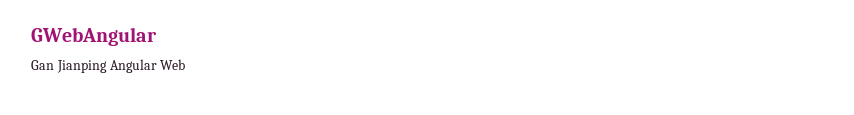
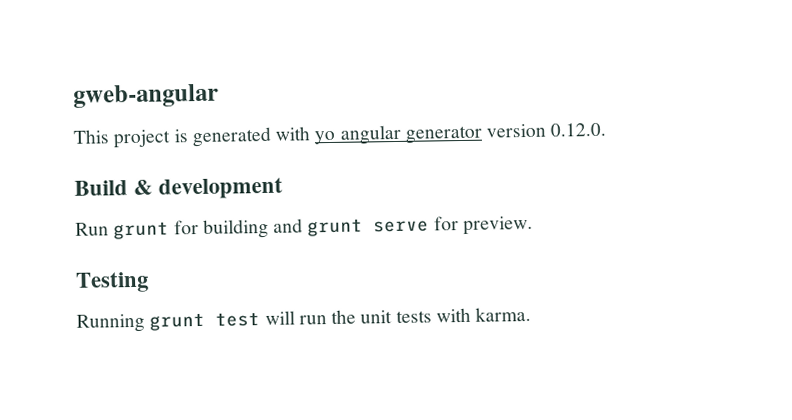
- GWebAngular
- Gan Jianping Angular Web
+ gweb-angular
+ This project is generated with yo angular generator version 0.12.0.
+ Build & development
+ Run grunt for building and grunt serve for preview.
+ Testing
+ Running grunt test will run the unit tests with karma.

